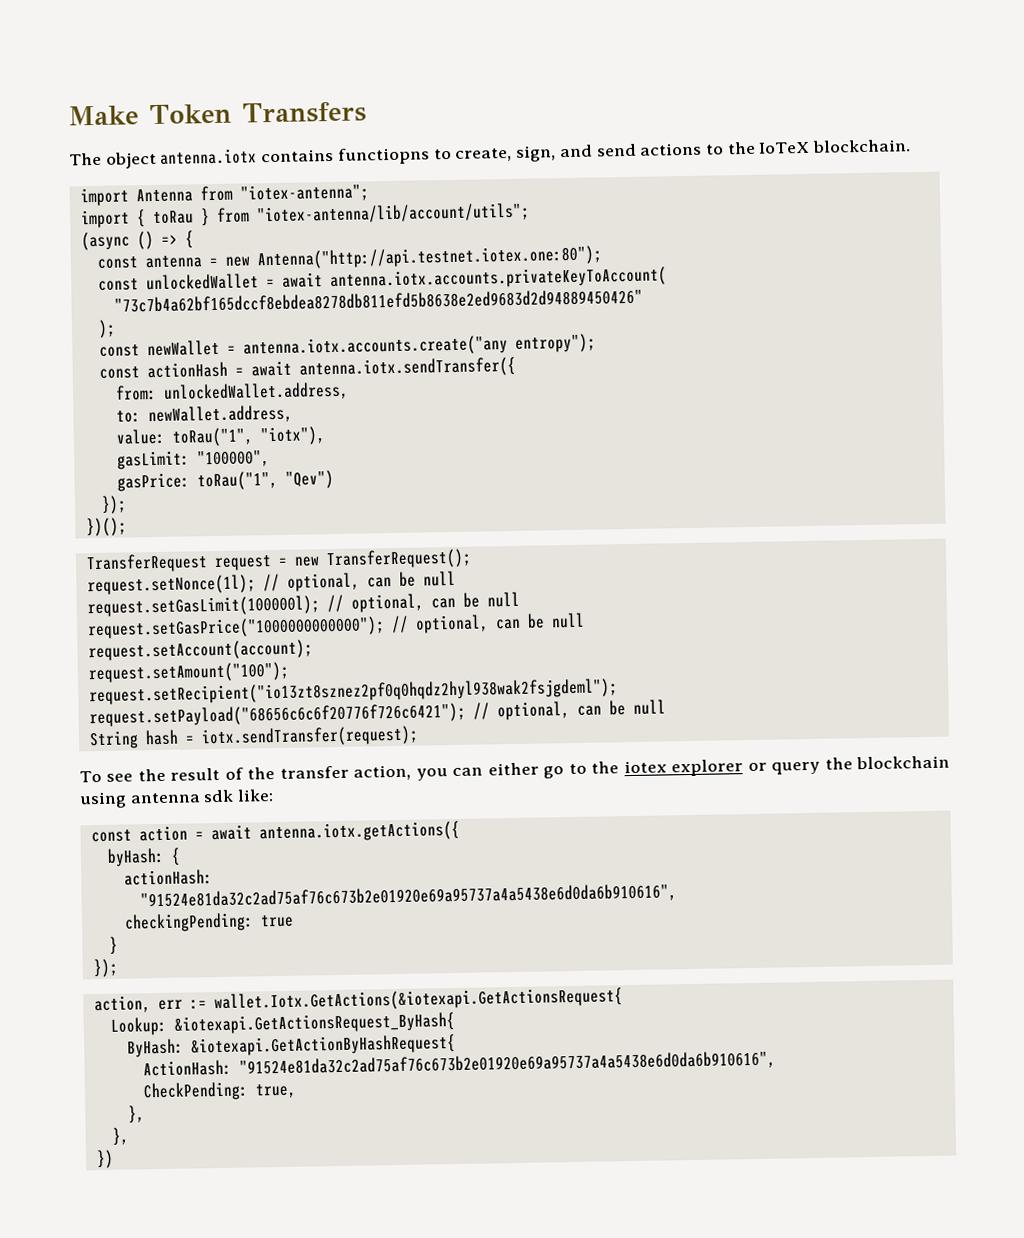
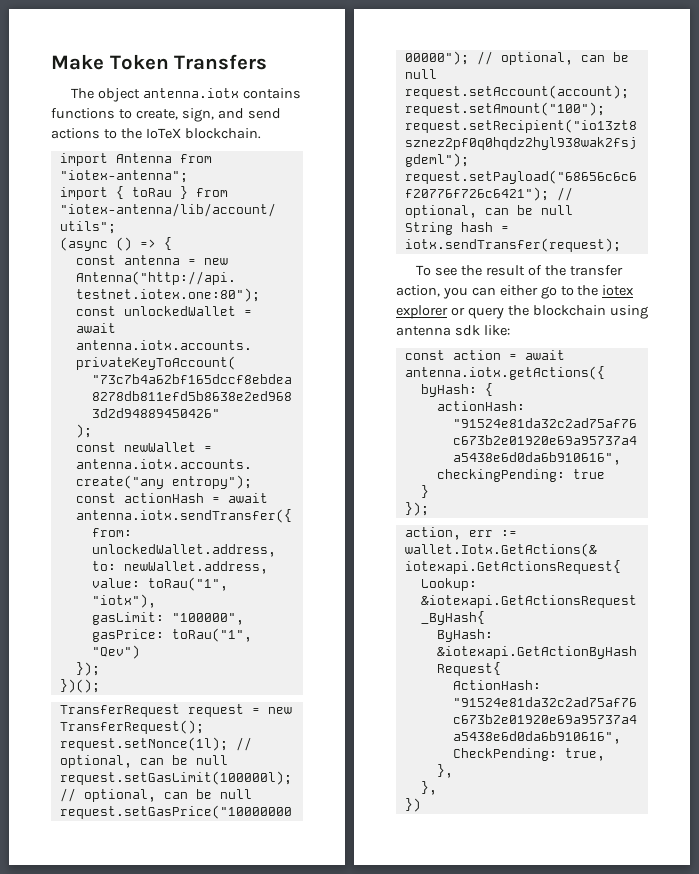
- The object antenna.iotx contains functiopns to create, sign, and send actions to the IoTeX blockchain.
+ The object antenna.iotx contains functions to create, sign, and send actions to the IoTeX blockchain.

